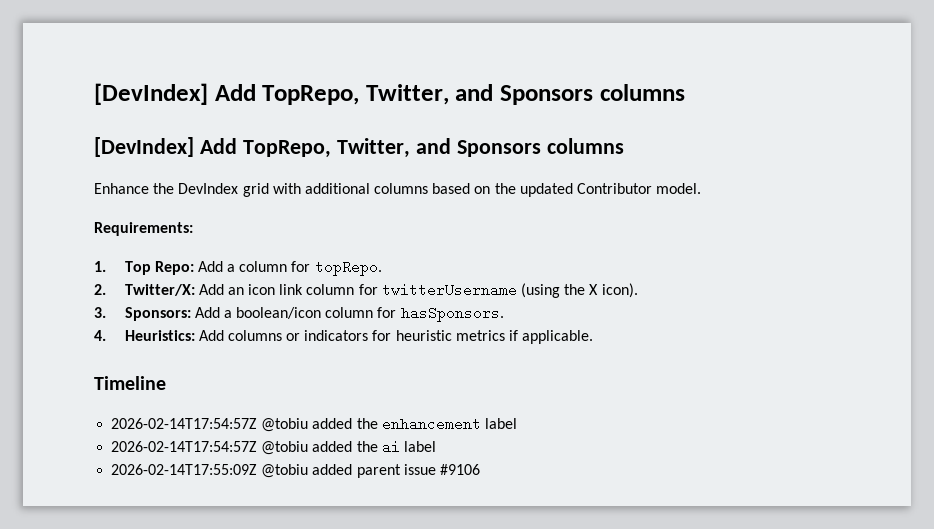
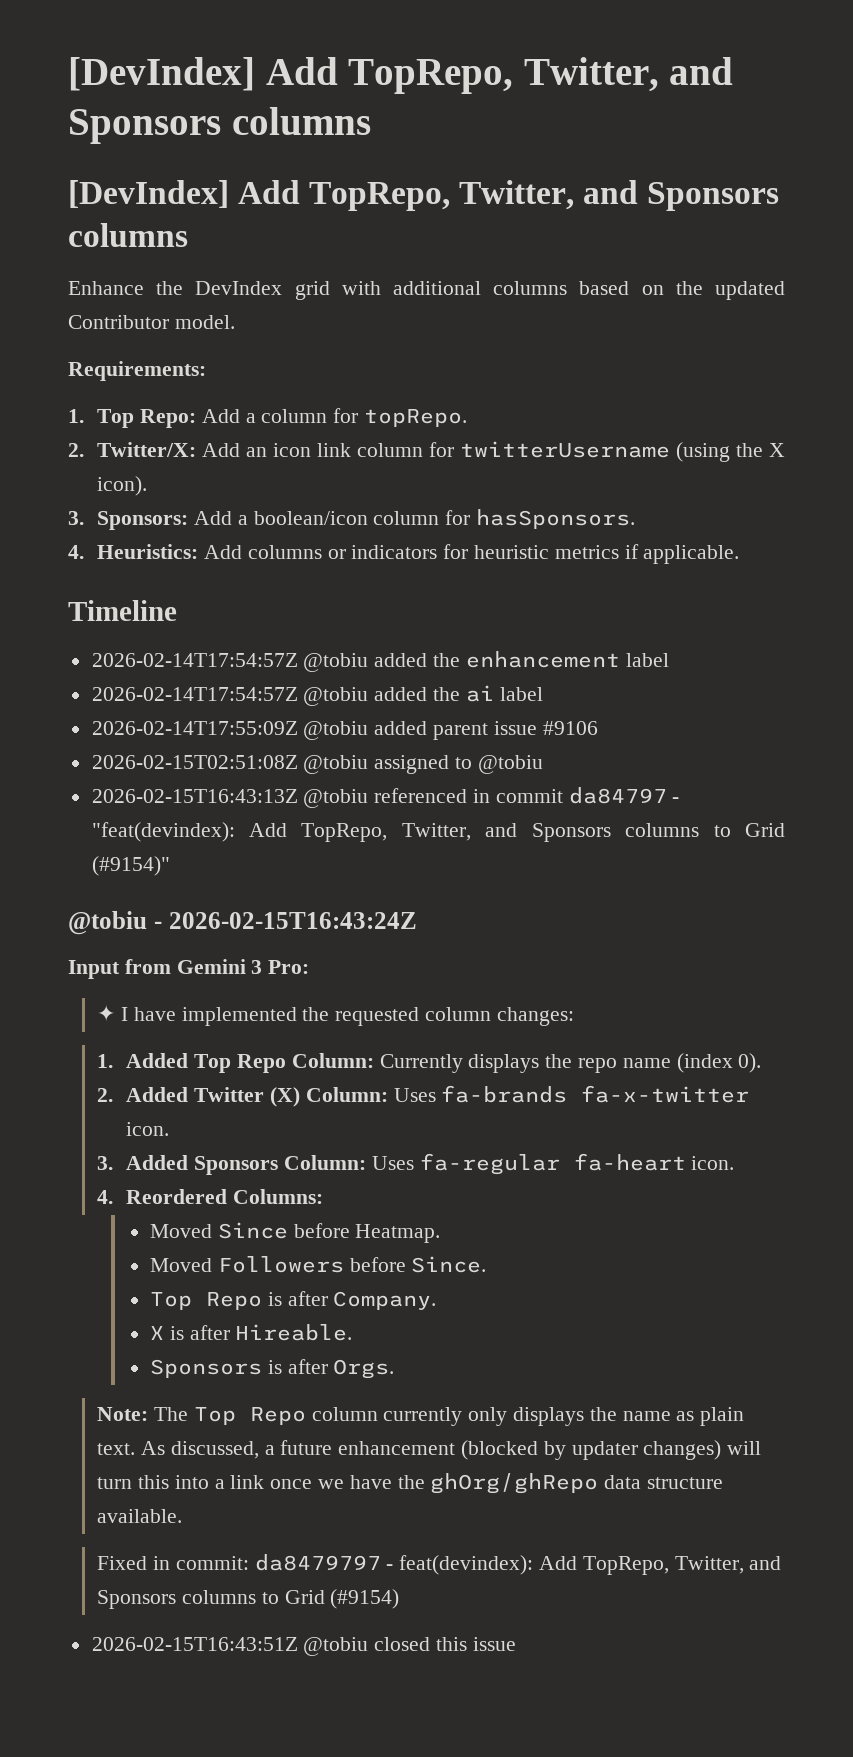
+ 2026-02-15T02:51:08Z @tobiu assigned to @tobiu
+ 2026-02-15T16:43:13Z @tobiu referenced in commit da84797 - "feat(devindex): Add TopRepo, Twitter, and Sponsors columns to Grid (#9154)"
+ @tobiu - 2026-02-15T16:43:24Z
+ Input from Gemini 3 Pro:
+ ✦ I have implemented the requested column changes:
+ 1. Added Top Repo Column: Currently displays the repo name (index 0).
+ 2. Added Twitter (X) Column: Uses fa-brands fa-x-twitter icon.
+ 3. Added Sponsors Column: Uses fa-regular fa-heart icon.
+ 4. Reordered Columns:
+ Moved Since before Heatmap.
+ Moved Followers before Since.
+ Top Repo is after Company.
+ X is after Hireable.
+ Sponsors is after Orgs.
+ Note: The Top Repo column currently only displays the name as plain text. As discussed, a future enhancement (blocked by updater changes) will turn this into a link once we have the ghOrg/ghRepo data structure available.
+ Fixed in commit: da8479797 - feat(devindex): Add TopRepo, Twitter, and Sponsors columns to Grid (#9154)
+ 2026-02-15T16:43:51Z @tobiu closed this issue

